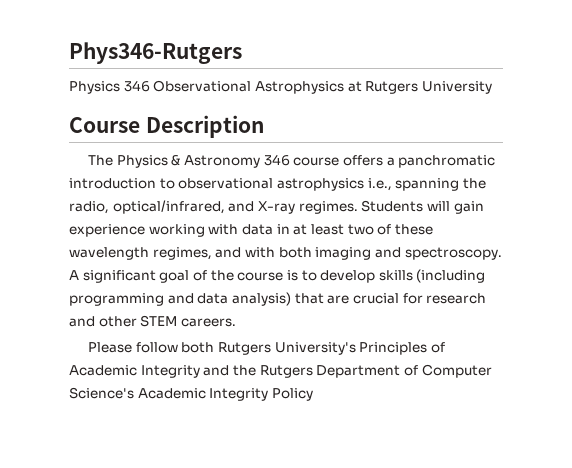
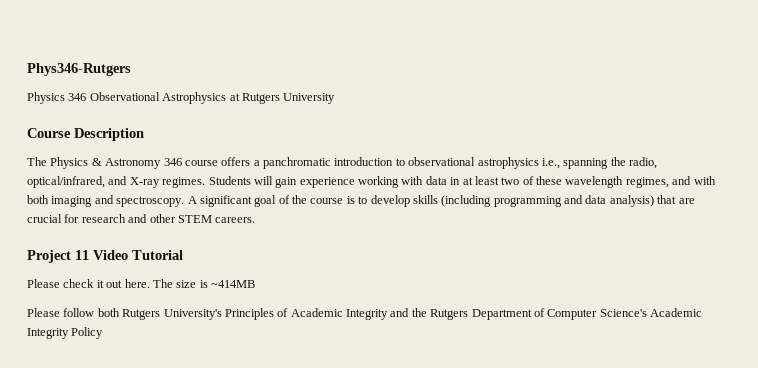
+ Project 11 Video Tutorial
+ Please check it out here. The size is ~414MB

